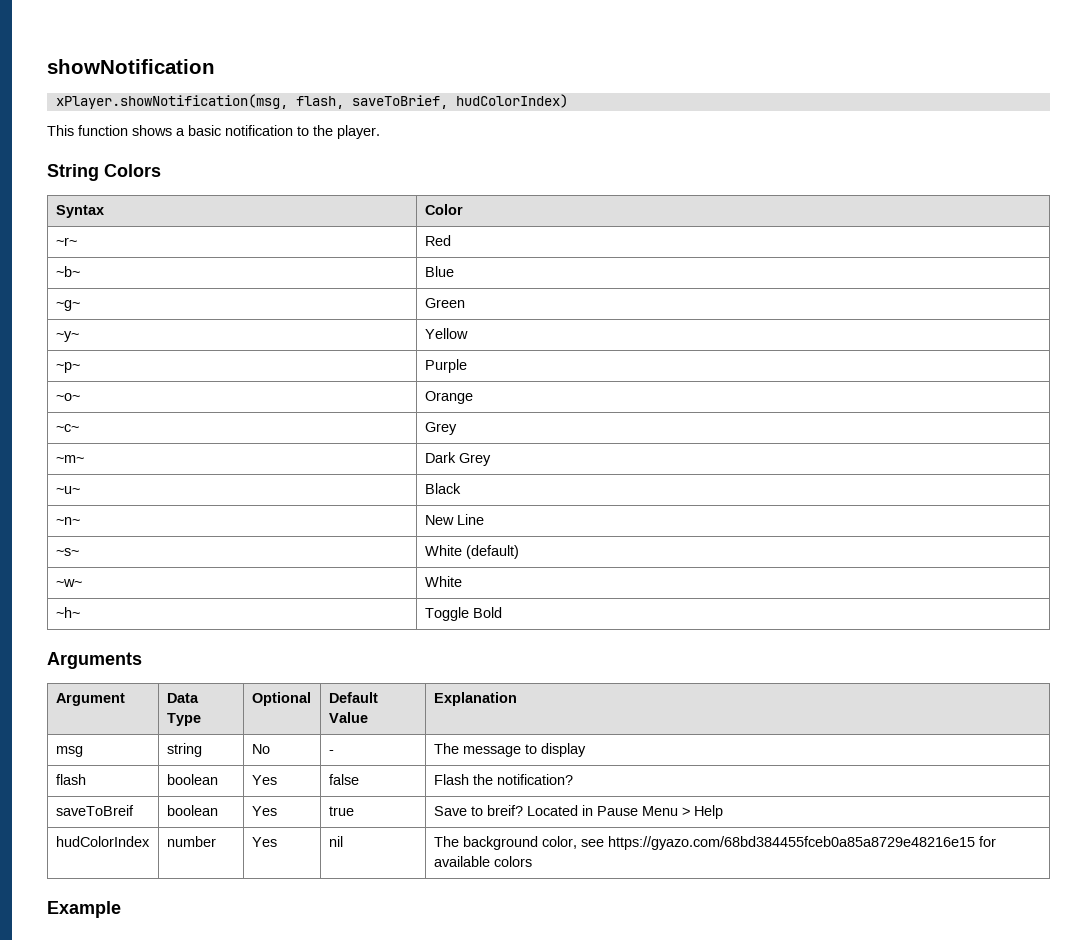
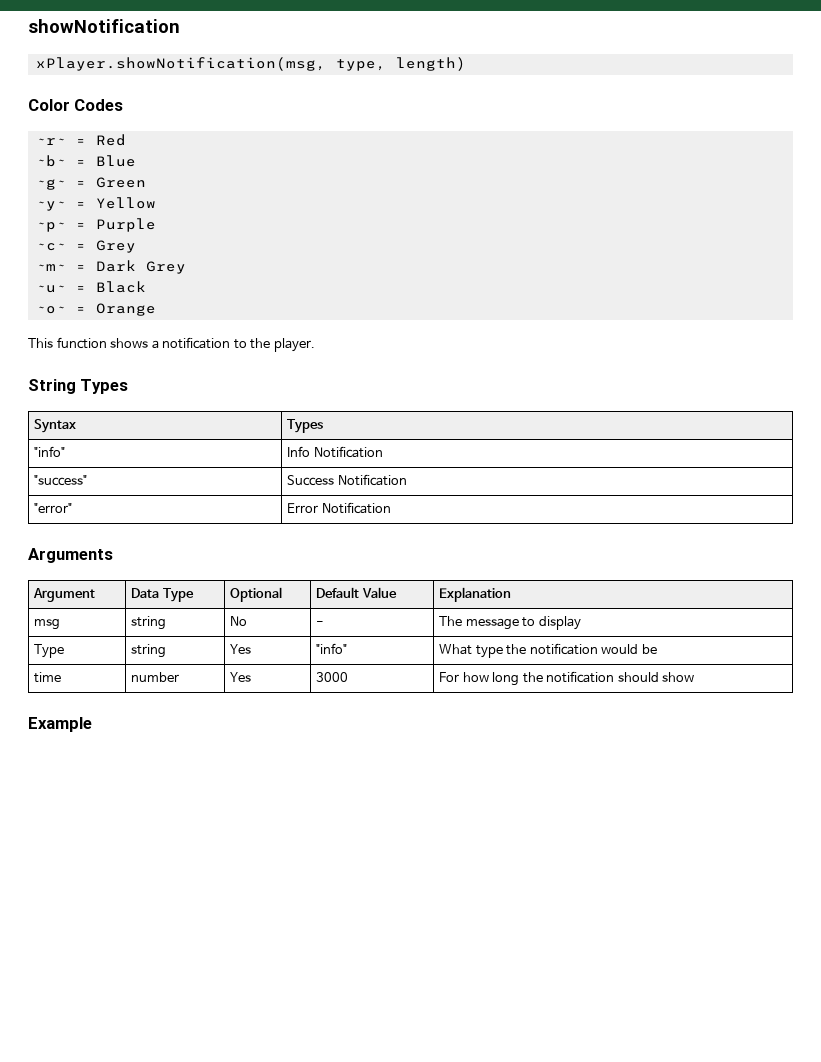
- xPlayer.showNotification(msg, flash, saveToBrief, hudColorIndex)
+ xPlayer.showNotification(msg, type, length)
+ Color Codes
+ ~r~ = Red
+ ~b~ = Blue
+ ~g~ = Green
+ ~y~ = Yellow
+ ~p~ = Purple
+ ~c~ = Grey
+ ~m~ = Dark Grey
+ ~u~ = Black
+ ~o~ = Orange
- This function shows a basic notification to the player.
+ This function shows a notification to the player.
- String Colors
+ String Types
- Syntax | Color
- ~r~ | Red
- ~b~ | Blue
- ~g~ | Green
- ~y~ | Yellow
- ~p~ | Purple
- ~o~ | Orange
- ~c~ | Grey
- ~m~ | Dark Grey
- ~u~ | Black
- ~n~ | New Line
- ~s~ | White (default)
- ~w~ | White
- ~h~ | Toggle Bold
+ Syntax | Types
+ "info" | Info Notification
+ "success" | Success Notification
+ "error" | Error Notification
- flash | boolean | Yes | false | Flash the notification?
- saveToBreif | boolean | Yes | true | Save to breif? Located in Pause Menu > Help
- hudColorIndex | number | Yes | nil | The background color, see https://gyazo.com/68bd384455fceb0a85a8729e48216e15 for available colors
+ Type | string | Yes | "info" | What type the notification would be
+ time | number | Yes | 3000 | For how long the notification should show

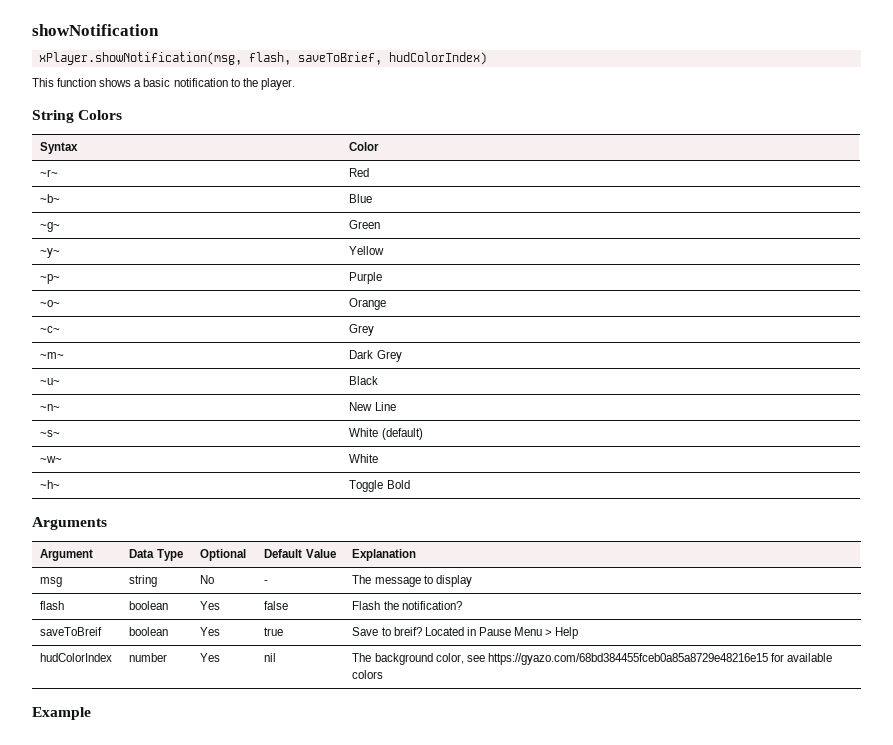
- xPlayer.showNotification(msg, type, length)
- Color Codes
- ~r~ = Red
- ~b~ = Blue
- ~g~ = Green
- ~y~ = Yellow
- ~p~ = Purple
- ~c~ = Grey
- ~m~ = Dark Grey
- ~u~ = Black
- ~o~ = Orange
+ xPlayer.showNotification(msg, flash, saveToBrief, hudColorIndex)
- This function shows a notification to the player.
+ This function shows a basic notification to the player.
- String Types
+ String Colors
- Syntax | Types
- "info" | Info Notification
- "success" | Success Notification
- "error" | Error Notification
+ Syntax | Color
+ ~r~ | Red
+ ~b~ | Blue
+ ~g~ | Green
+ ~y~ | Yellow
+ ~p~ | Purple
+ ~o~ | Orange
+ ~c~ | Grey
+ ~m~ | Dark Grey
+ ~u~ | Black
+ ~n~ | New Line
+ ~s~ | White (default)
+ ~w~ | White
+ ~h~ | Toggle Bold
- Type | string | Yes | "info" | What type the notification would be
- time | number | Yes | 3000 | For how long the notification should show
+ flash | boolean | Yes | false | Flash the notification?
+ saveToBreif | boolean | Yes | true | Save to breif? Located in Pause Menu > Help
+ hudColorIndex | number | Yes | nil | The background color, see https://gyazo.com/68bd384455fceb0a85a8729e48216e15 for available colors

